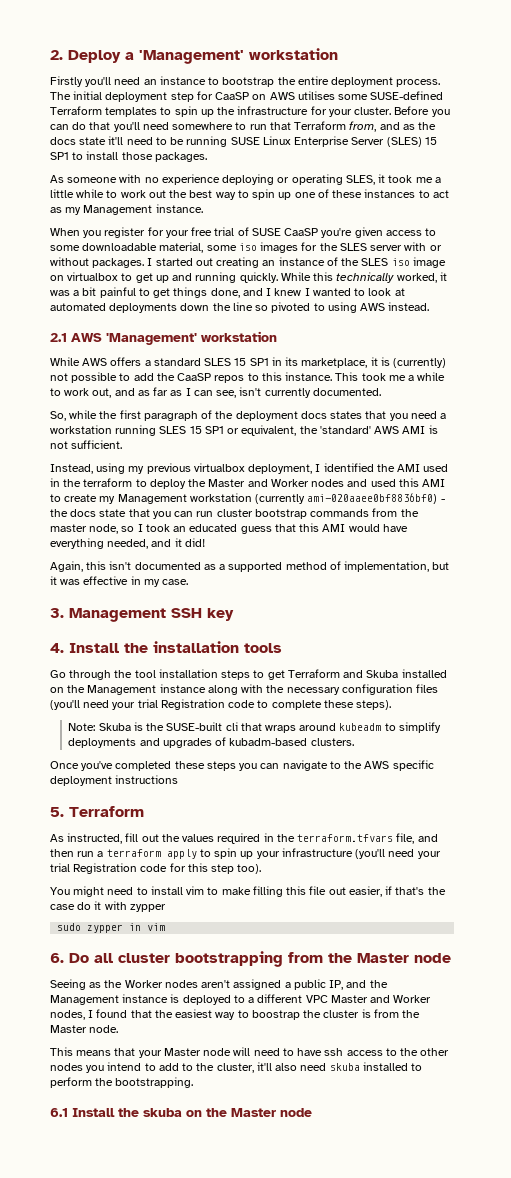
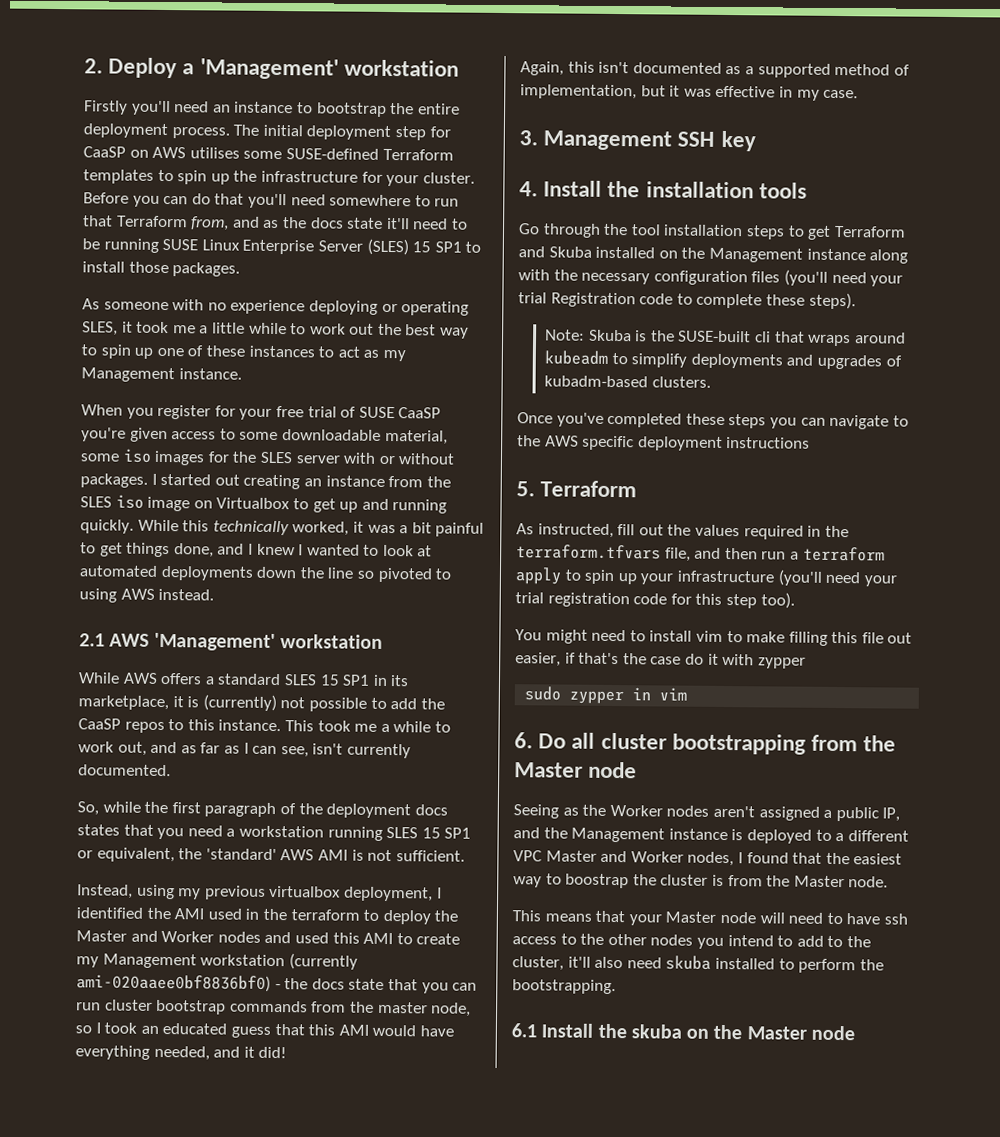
- I started out creating an instance of the SLES iso image on virtualbox to get up and running quickly.
+ I started out creating an instance from the SLES iso image on Virtualbox to get up and running quickly.
- As instructed, fill out the values required in the terraform.tfvars file, and then run a terraform apply to spin up your infrastructure (you'll need your trial Registration code for this step too).
+ As instructed, fill out the values required in the terraform.tfvars file, and then run a terraform apply to spin up your infrastructure (you'll need your trial registration code for this step too).

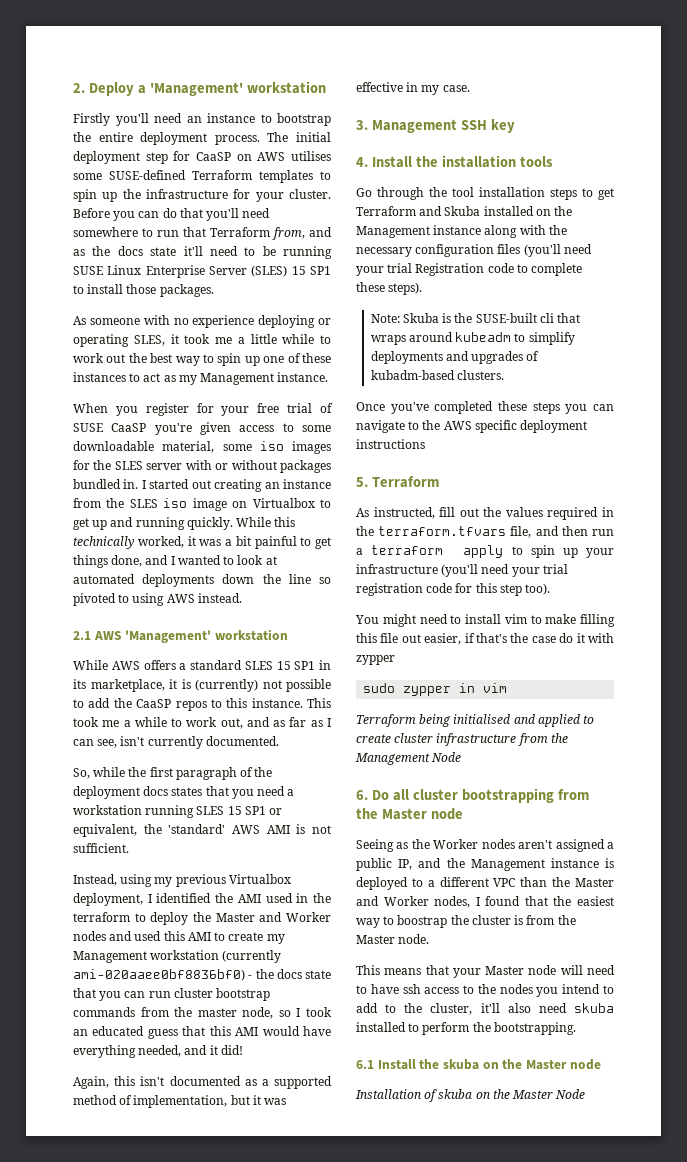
- When you register for your free trial of SUSE CaaSP you're given access to some downloadable material, some iso images for the SLES server with or without packages.
+ When you register for your free trial of SUSE CaaSP you're given access to some downloadable material, some iso images for the SLES server with or without packages bundled in.
- While this technically worked, it was a bit painful to get things done, and I knew I wanted to look at automated deployments down the line so pivoted to using AWS instead.
+ While this technically worked, it was a bit painful to get things done, and I wanted to look at automated deployments down the line so pivoted to using AWS instead.
- Instead, using my previous virtualbox deployment, I identified the AMI used in the terraform to deploy the Master and Worker nodes and used this AMI to create my Management workstation (currently ami-020aaee0bf8836bf0) - the docs state that you can run cluster bootstrap commands from the master node, so I took an educated guess that this AMI would have everything needed, and it did!
+ Instead, using my previous Virtualbox deployment, I identified the AMI used in the terraform to deploy the Master and Worker nodes and used this AMI to create my Management workstation (currently ami-020aaee0bf8836bf0) - the docs state that you can run cluster bootstrap commands from the master node, so I took an educated guess that this AMI would have everything needed, and it did!
+ Terraform being initialised and applied to create cluster infrastructure from the Management Node
- Seeing as the Worker nodes aren't assigned a public IP, and the Management instance is deployed to a different VPC Master and Worker nodes, I found that the easiest way to boostrap the cluster is from the Master node.
+ Seeing as the Worker nodes aren't assigned a public IP, and the Management instance is deployed to a different VPC than the Master and Worker nodes, I found that the easiest way to boostrap the cluster is from the Master node.
- This means that your Master node will need to have ssh access to the other nodes you intend to add to the cluster, it'll also need skuba installed to perform the bootstrapping.
+ This means that your Master node will need to have ssh access to the nodes you intend to add to the cluster, it'll also need skuba installed to perform the bootstrapping.
+ Installation of skuba on the Master Node

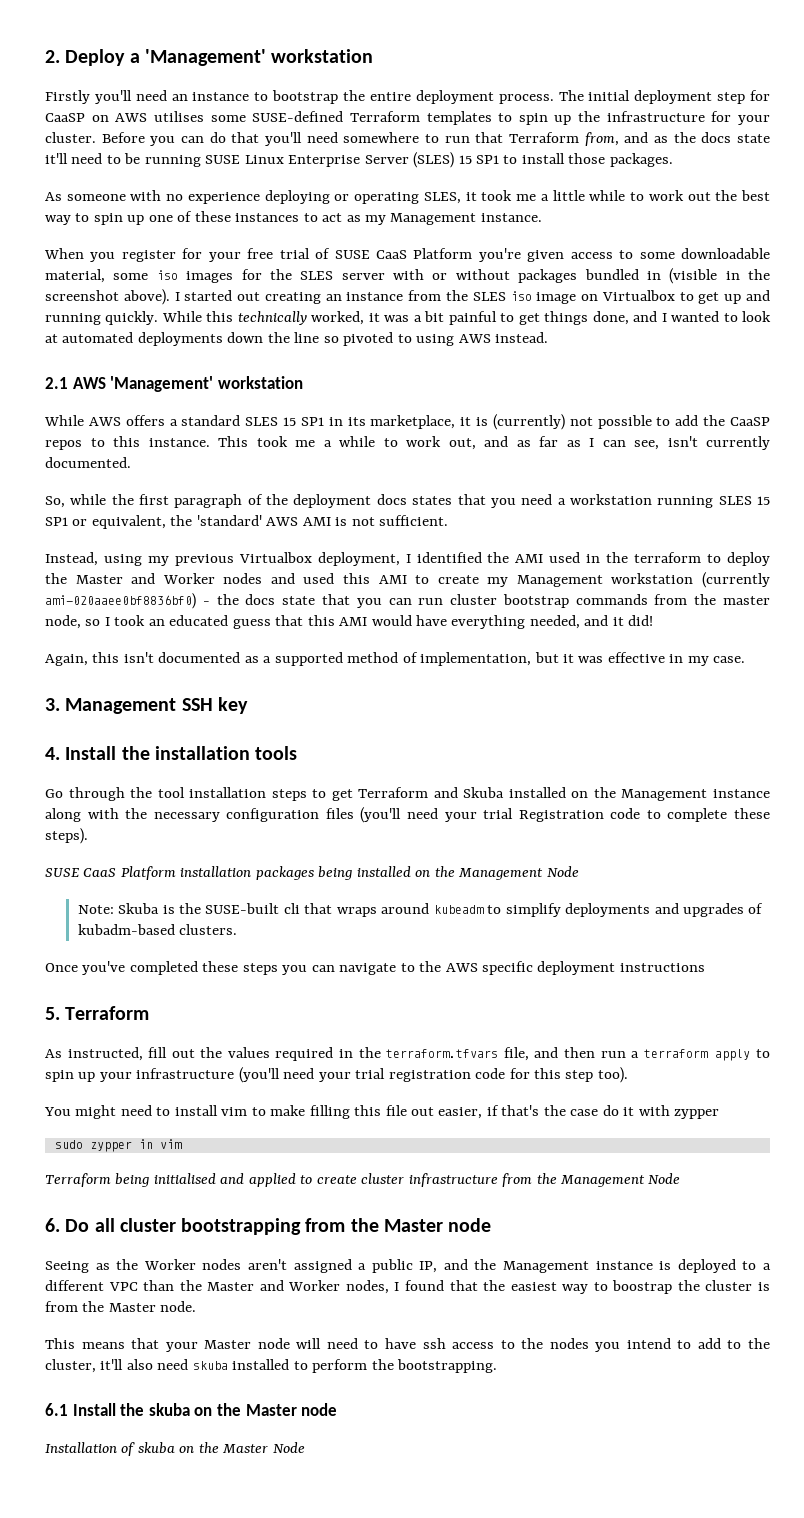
- When you register for your free trial of SUSE CaaSP you're given access to some downloadable material, some iso images for the SLES server with or without packages bundled in.
+ When you register for your free trial of SUSE CaaS Platform you're given access to some downloadable material, some iso images for the SLES server with or without packages bundled in (visible in the screenshot above).
+ SUSE CaaS Platform installation packages being installed on the Management Node

